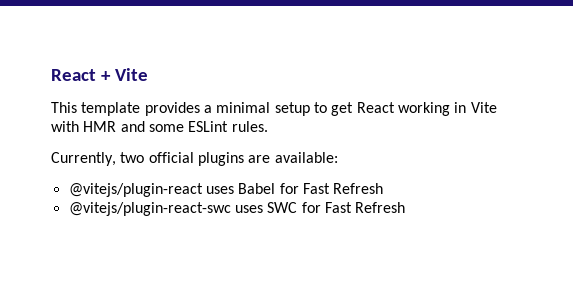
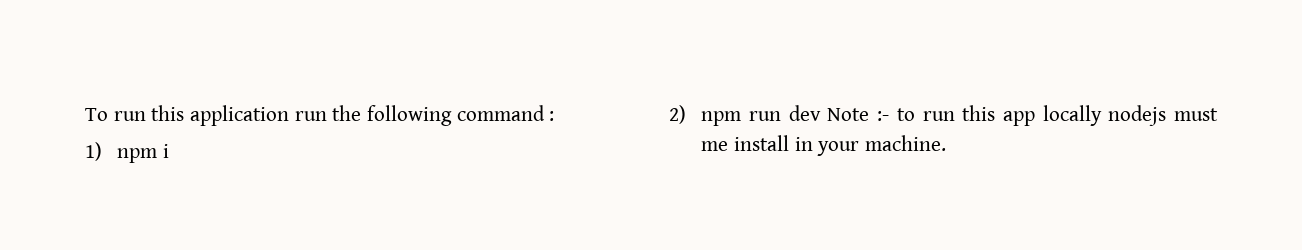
- React + Vite
- This template provides a minimal setup to get React working in Vite with HMR and some ESLint rules.
- Currently, two official plugins are available:
- @vitejs/plugin-react uses Babel for Fast Refresh
- @vitejs/plugin-react-swc uses SWC for Fast Refresh
+ To run this application run the following command :
+ 1) npm i
+ 2) npm run dev Note :- to run this app locally nodejs must me install in your machine.

